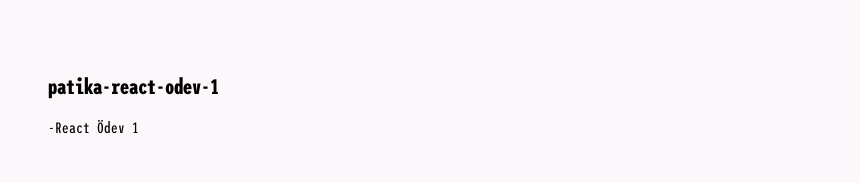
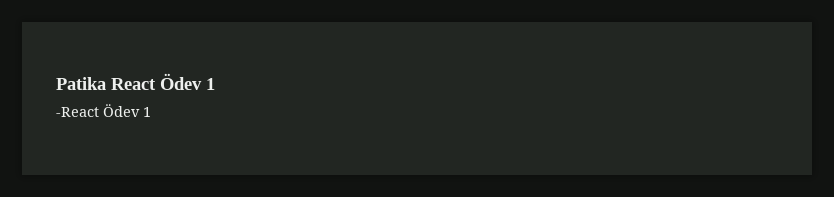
- patika-react-odev-1
+ Patika React Ödev 1

